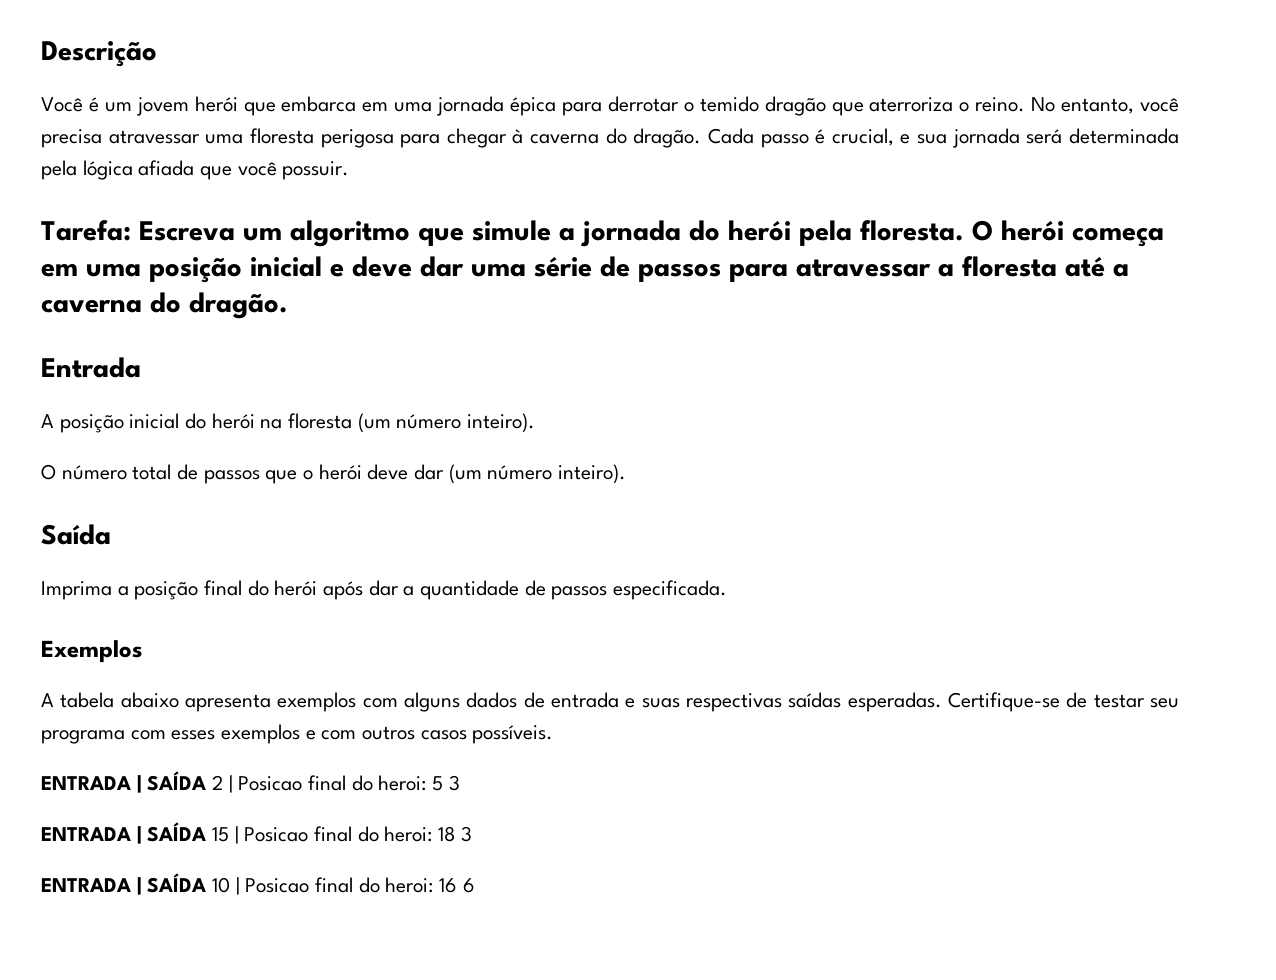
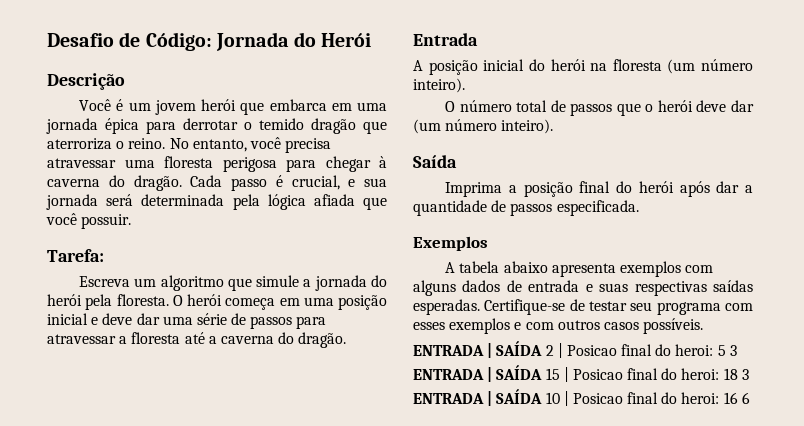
+ Desafio de Código: Jornada do Herói
- Tarefa: Escreva um algoritmo que simule a jornada do herói pela floresta.
+ Tarefa:
+ Escreva um algoritmo que simule a jornada do herói pela floresta.

